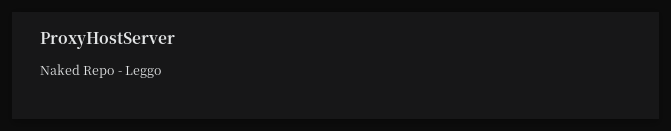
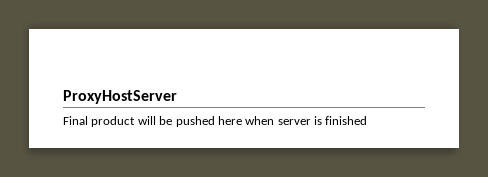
- Naked Repo - Leggo
+ Final product will be pushed here when server is finished

